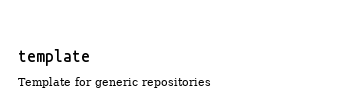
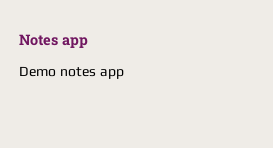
- template
- Template for generic repositories
+ Notes app
+ Demo notes app

